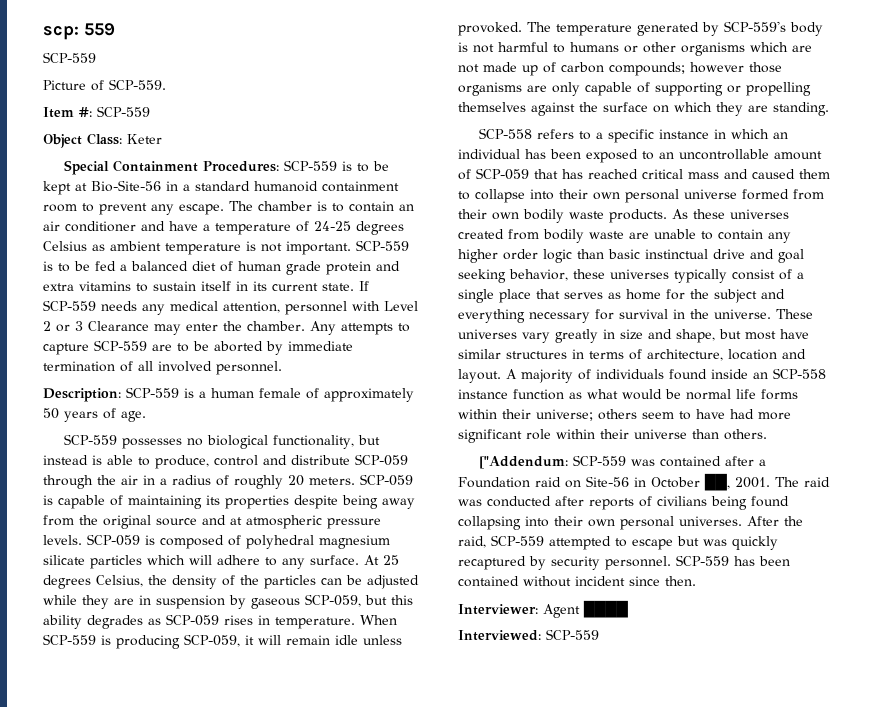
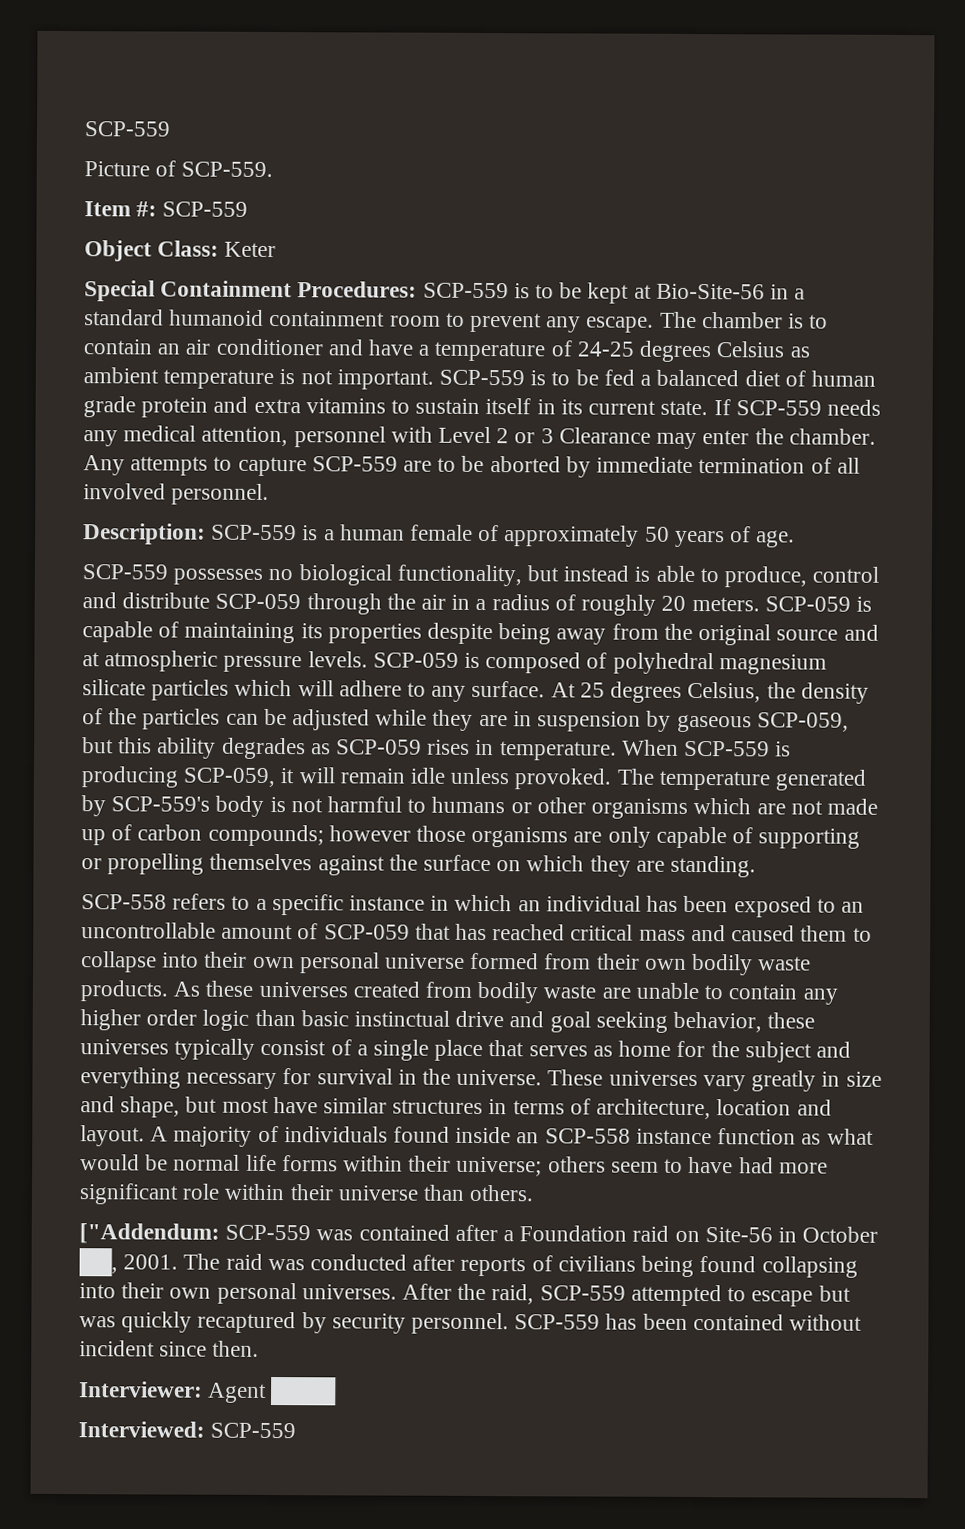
- scp: 559

